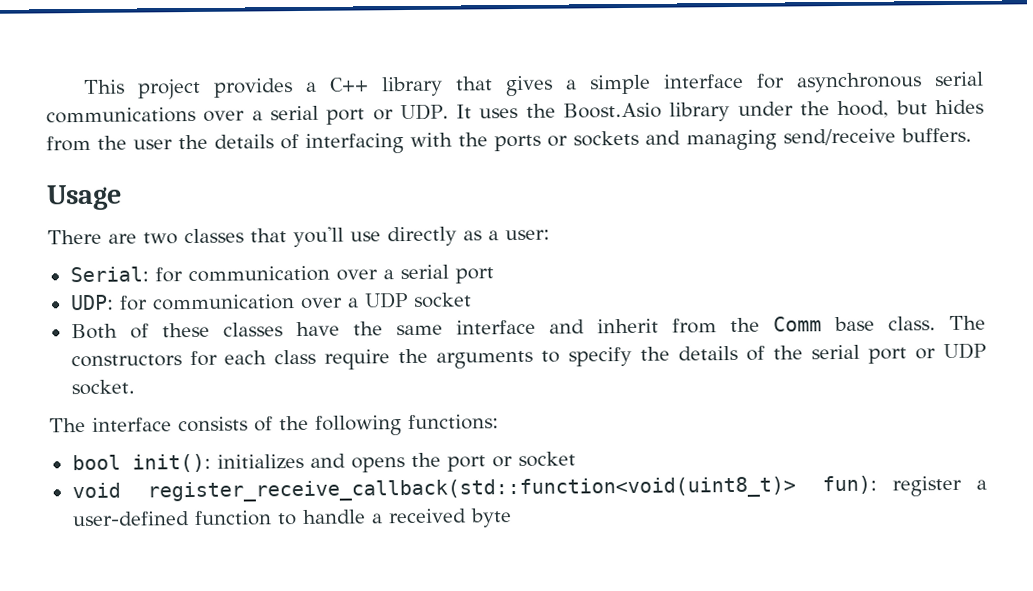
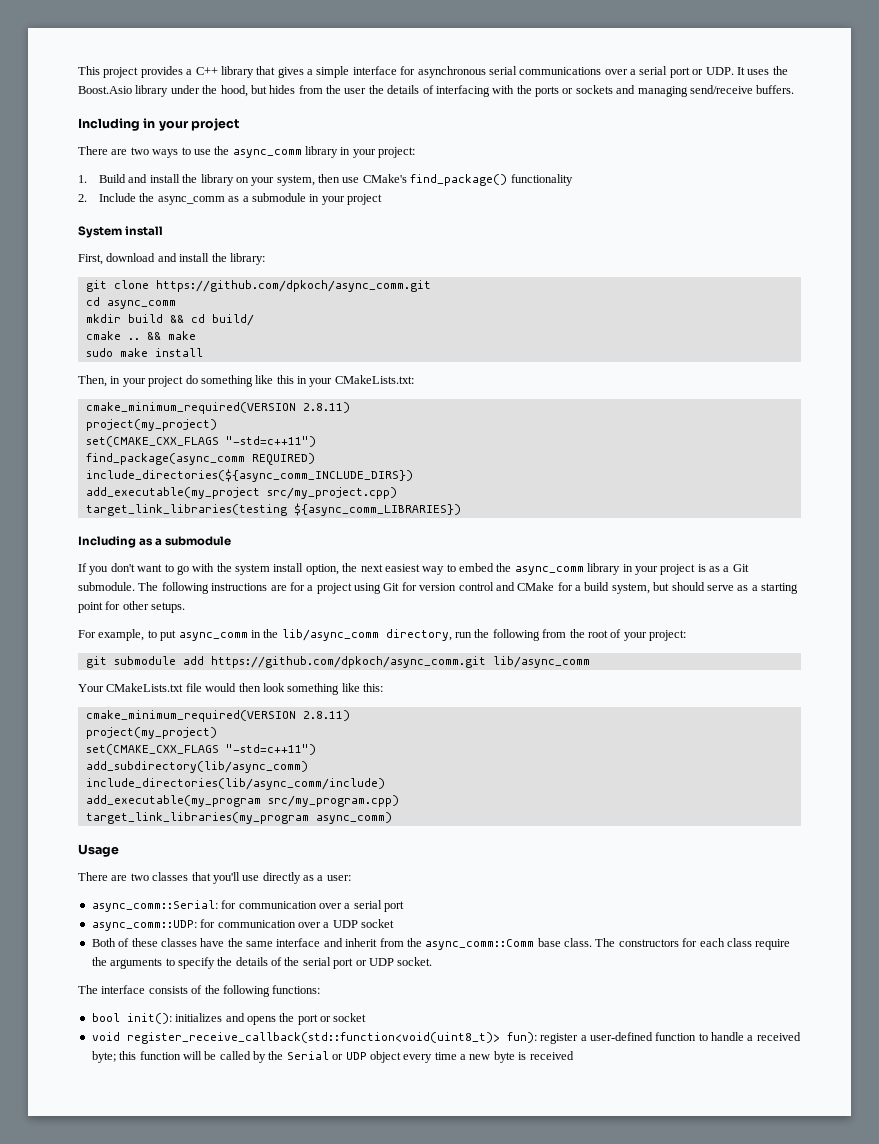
+ Including in your project
+ There are two ways to use the async_comm library in your project:
+ 1. Build and install the library on your system, then use CMake's find_package() functionality
+ 2. Include the async_comm as a submodule in your project
+ System install
+ First, download and install the library:
+ git clone https://github.com/dpkoch/async_comm.git
+ cd async_comm
+ mkdir build && cd build/
+ cmake .. && make
+ sudo make install
+ Then, in your project do something like this in your CMakeLists.txt:
+ cmake_minimum_required(VERSION 2.8.11)
+ project(my_project)
+ set(CMAKE_CXX_FLAGS "-std=c++11")
+ find_package(async_comm REQUIRED)
+ include_directories(${async_comm_INCLUDE_DIRS})
+ add_executable(my_project src/my_project.cpp)
+ target_link_libraries(testing ${async_comm_LIBRARIES})
+ Including as a submodule
+ If you don't want to go with the system install option, the next easiest way to embed the async_comm library in your project is as a Git submodule. The following instructions are for a project using Git for version control and CMake for a build system, but should serve as a starting point for other setups.
+ For example, to put async_comm in the lib/async_comm directory, run the following from the root of your project:
+ git submodule add https://github.com/dpkoch/async_comm.git lib/async_comm
+ Your CMakeLists.txt file would then look something like this:
+ cmake_minimum_required(VERSION 2.8.11)
+ project(my_project)
+ set(CMAKE_CXX_FLAGS "-std=c++11")
+ add_subdirectory(lib/async_comm)
+ include_directories(lib/async_comm/include)
+ add_executable(my_program src/my_program.cpp)
+ target_link_libraries(my_program async_comm)
- Serial: for communication over a serial port
+ async_comm::Serial: for communication over a serial port
- UDP: for communication over a UDP socket
+ async_comm::UDP: for communication over a UDP socket
- Both of these classes have the same interface and inherit from the Comm base class.
+ Both of these classes have the same interface and inherit from the async_comm::Comm base class.
- void register_receive_callback(std::function<void(uint8_t)> fun): register a user-defined function to handle a received byte
+ void register_receive_callback(std::function<void(uint8_t)> fun): register a user-defined function to handle a received byte; this function will be called by the Serial or UDP object every time a new byte is received

